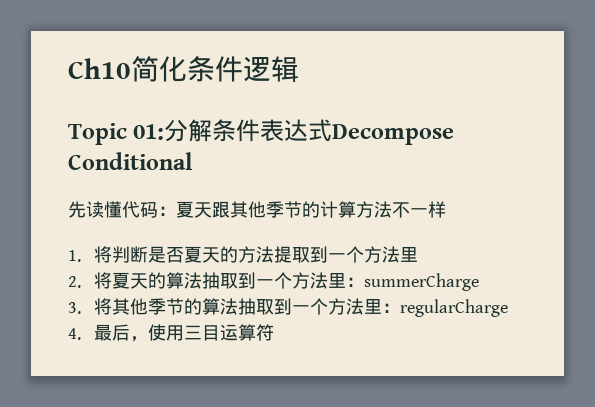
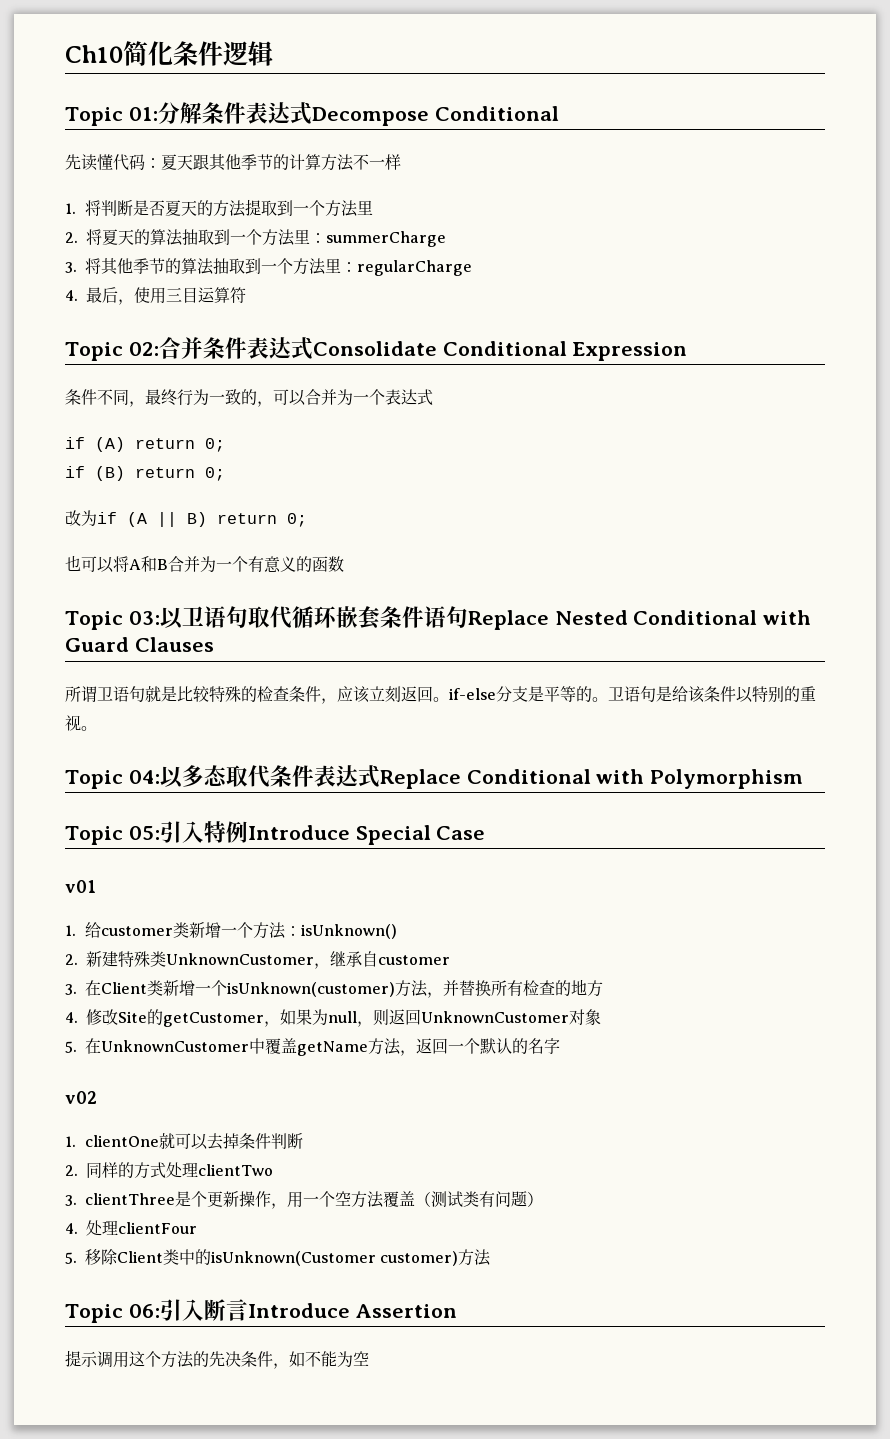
+ Topic 02:合并条件表达式Consolidate Conditional Expression
+ 条件不同，最终行为一致的，可以合并为一个表达式
+ if (A) return 0;
+ if (B) return 0;
+ 改为if (A || B) return 0;
+ 也可以将A和B合并为一个有意义的函数
+ Topic 03:以卫语句取代循环嵌套条件语句Replace Nested Conditional with Guard Clauses
+ 所谓卫语句就是比较特殊的检查条件，应该立刻返回。if-else分支是平等的。卫语句是给该条件以特别的重视。
+ Topic 04:以多态取代条件表达式Replace Conditional with Polymorphism
+ Topic 05:引入特例Introduce Special Case
+ v01
+ 1.给customer类新增一个方法：isUnknown()
+ 2.新建特殊类UnknownCustomer，继承自customer
+ 3.在Client类新增一个isUnknown(customer)方法，并替换所有检查的地方
+ 4.修改Site的getCustomer，如果为null，则返回UnknownCustomer对象
+ 5.在UnknownCustomer中覆盖getName方法，返回一个默认的名字
+ v02
+ 1. clientOne就可以去掉条件判断
+ 2.同样的方式处理clientTwo
+ 3. clientThree是个更新操作，用一个空方法覆盖（测试类有问题）
+ 4.处理clientFour
+ 5.移除Client类中的isUnknown(Customer customer)方法
+ Topic 06:引入断言Introduce Assertion
+ 提示调用这个方法的先决条件，如不能为空

